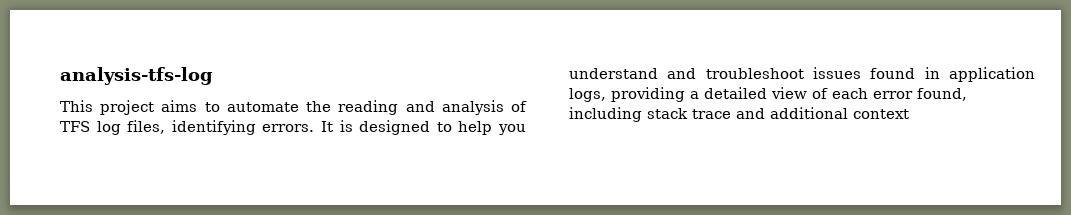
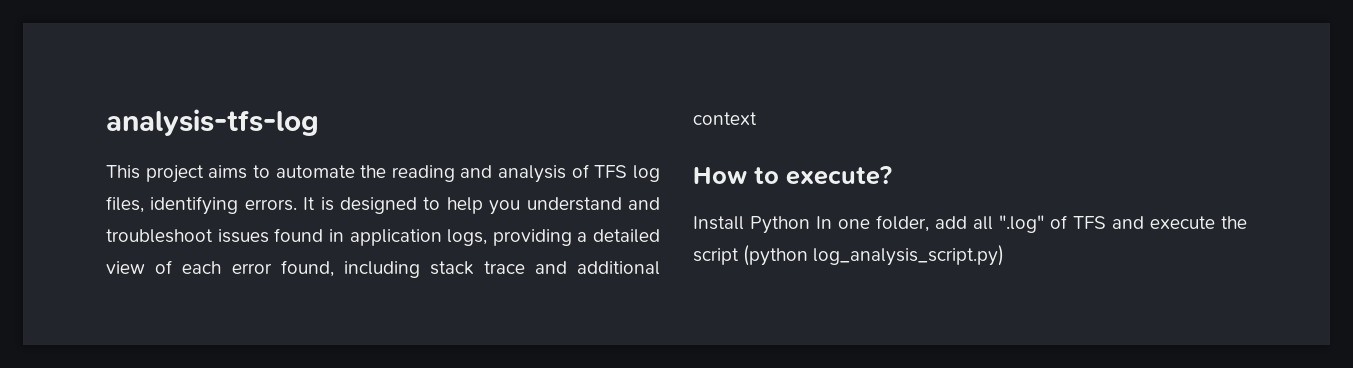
+ How to execute?
+ Install Python In one folder, add all ".log" of TFS and execute the script (python log_analysis_script.py)

